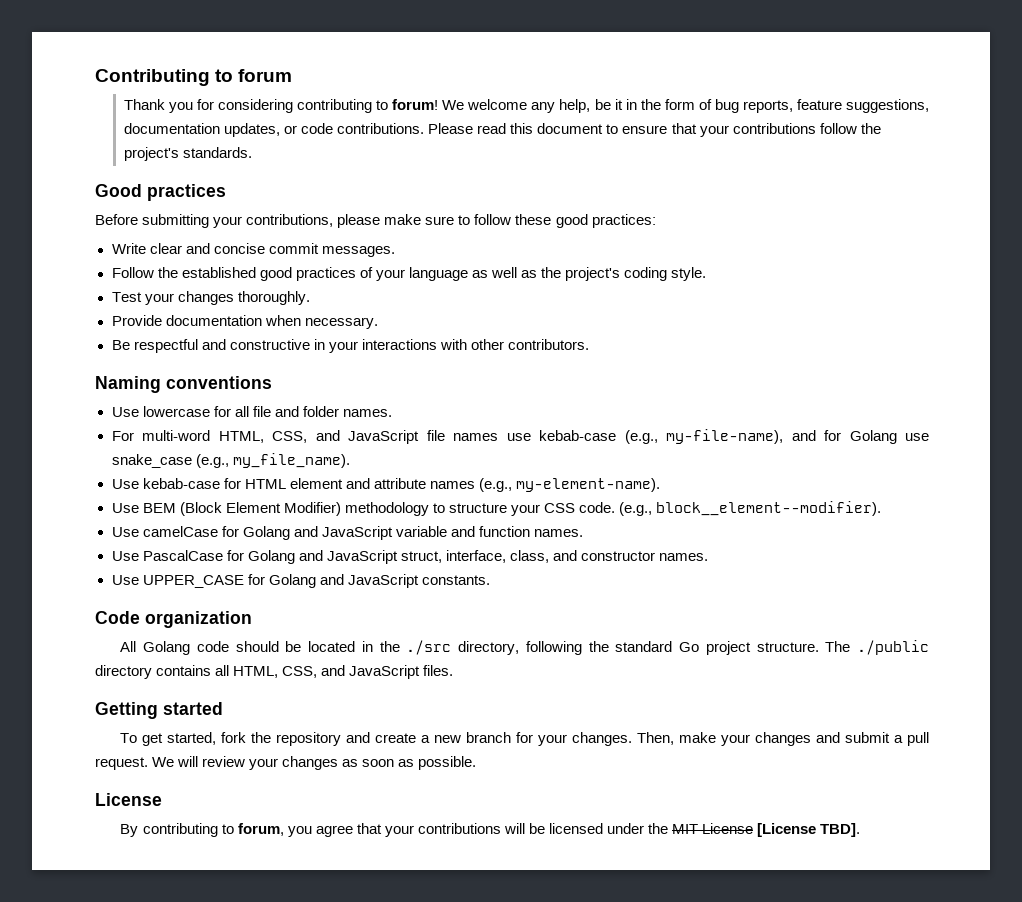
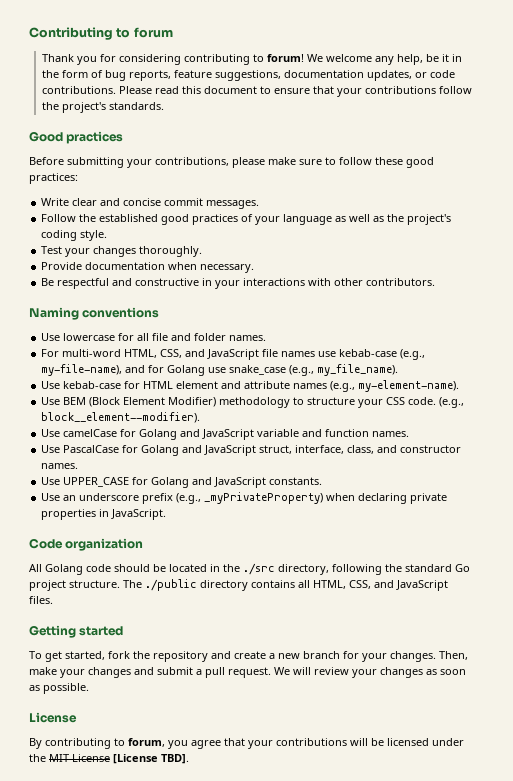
+ Use an underscore prefix (e.g., _myPrivateProperty) when declaring private properties in JavaScript.

